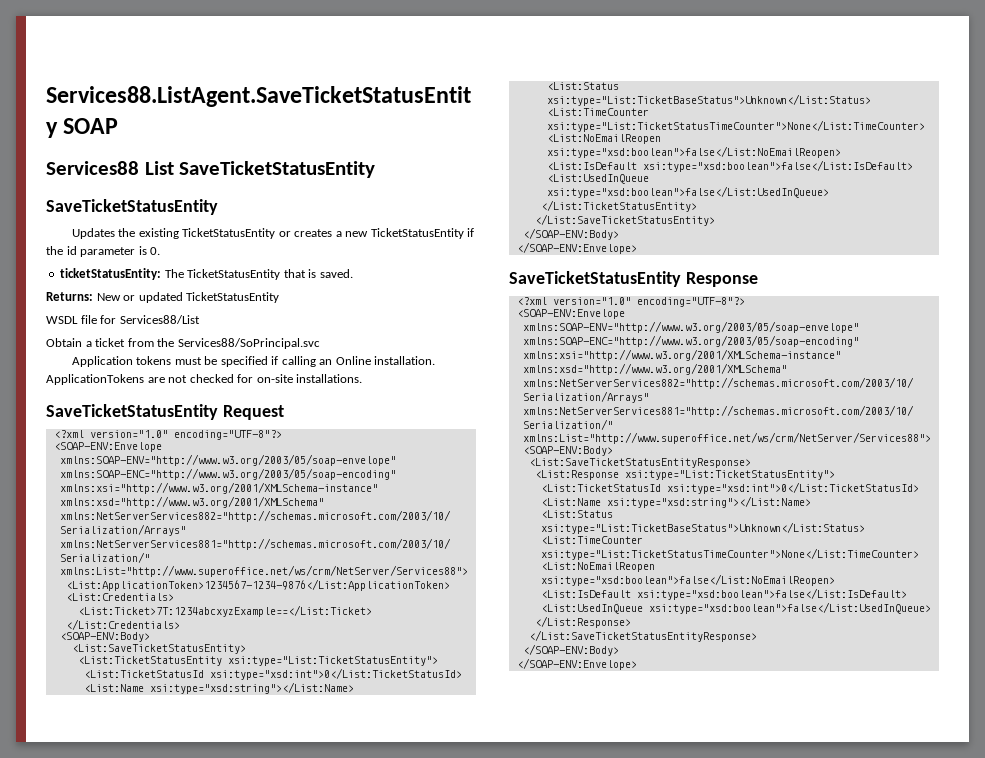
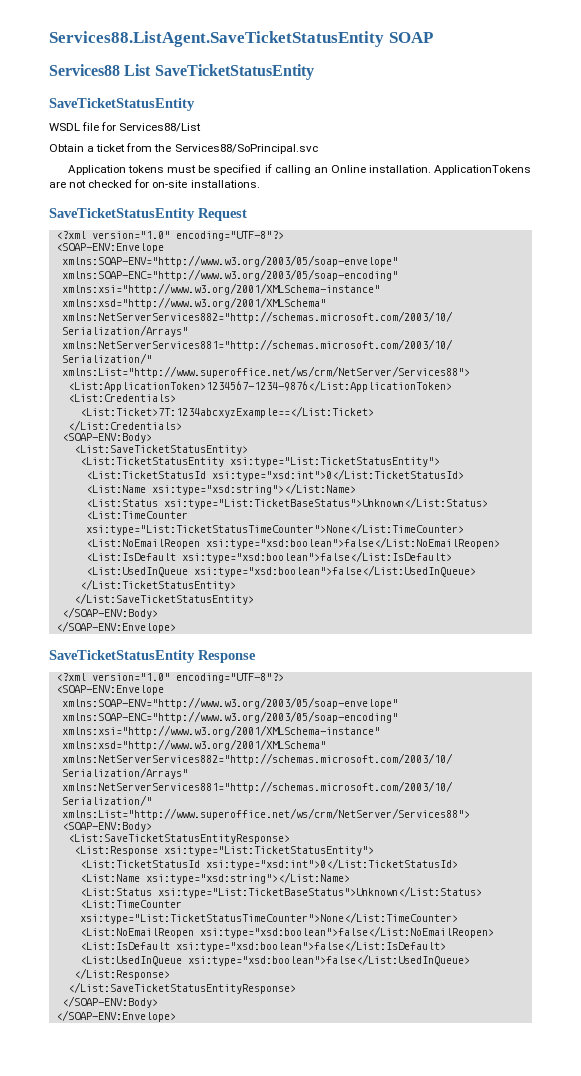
- Updates the existing TicketStatusEntity or creates a new TicketStatusEntity if the id parameter is 0.
- ticketStatusEntity: The TicketStatusEntity that is saved.
- Returns: New or updated TicketStatusEntity

